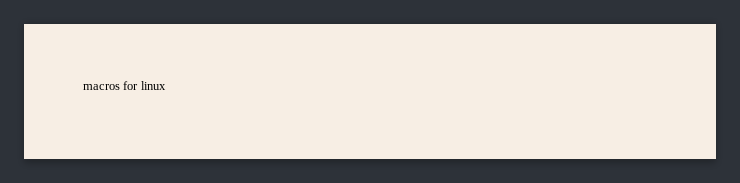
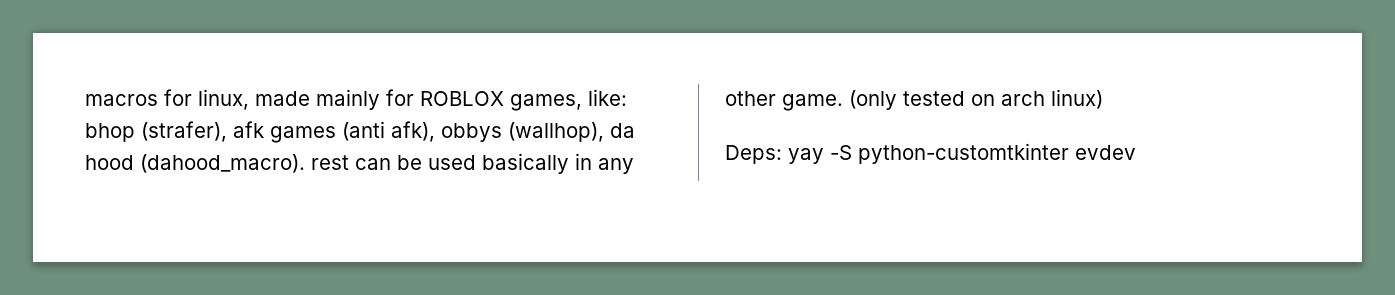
- macros for linux
+ macros for linux, made mainly for ROBLOX games, like: bhop (strafer), afk games (anti afk), obbys (wallhop), da hood (dahood_macro). rest can be used basically in any other game. (only tested on arch linux)
+ Deps: yay -S python-customtkinter evdev

